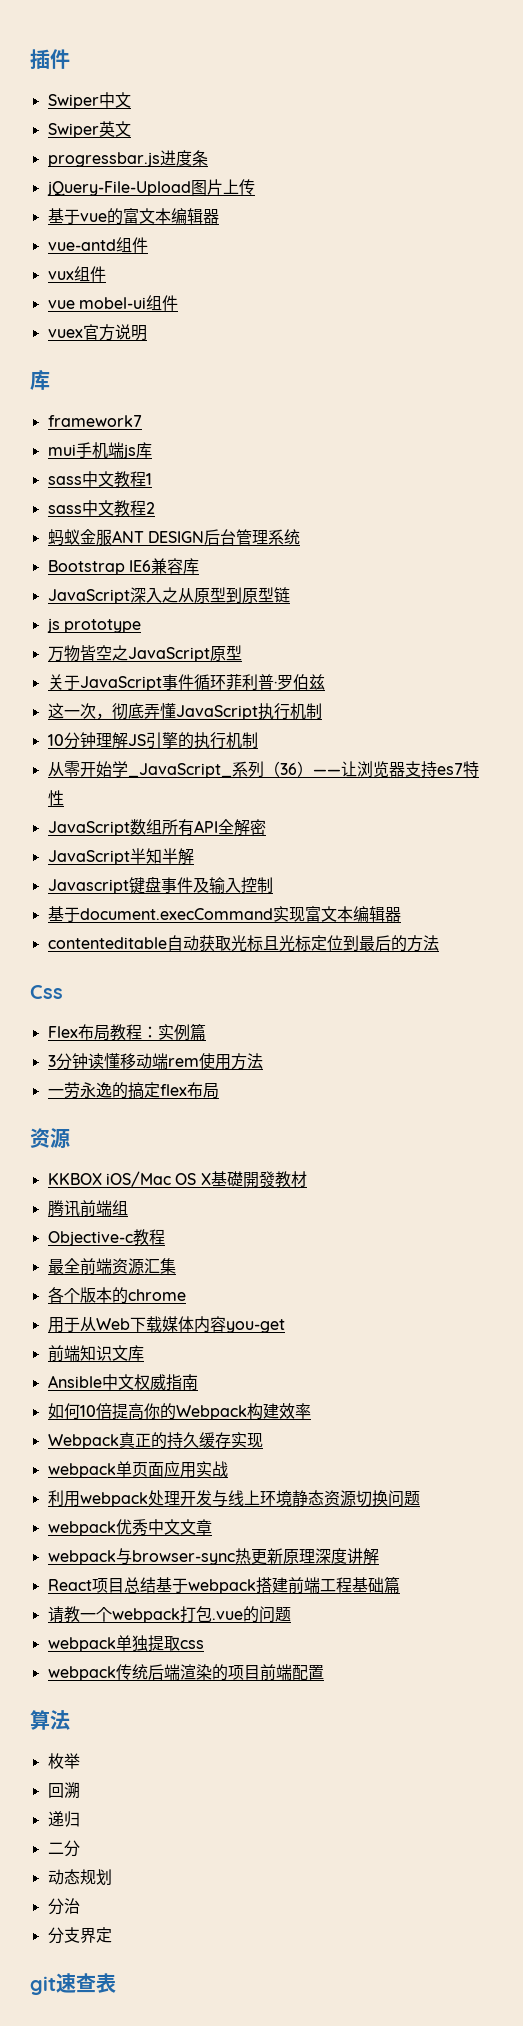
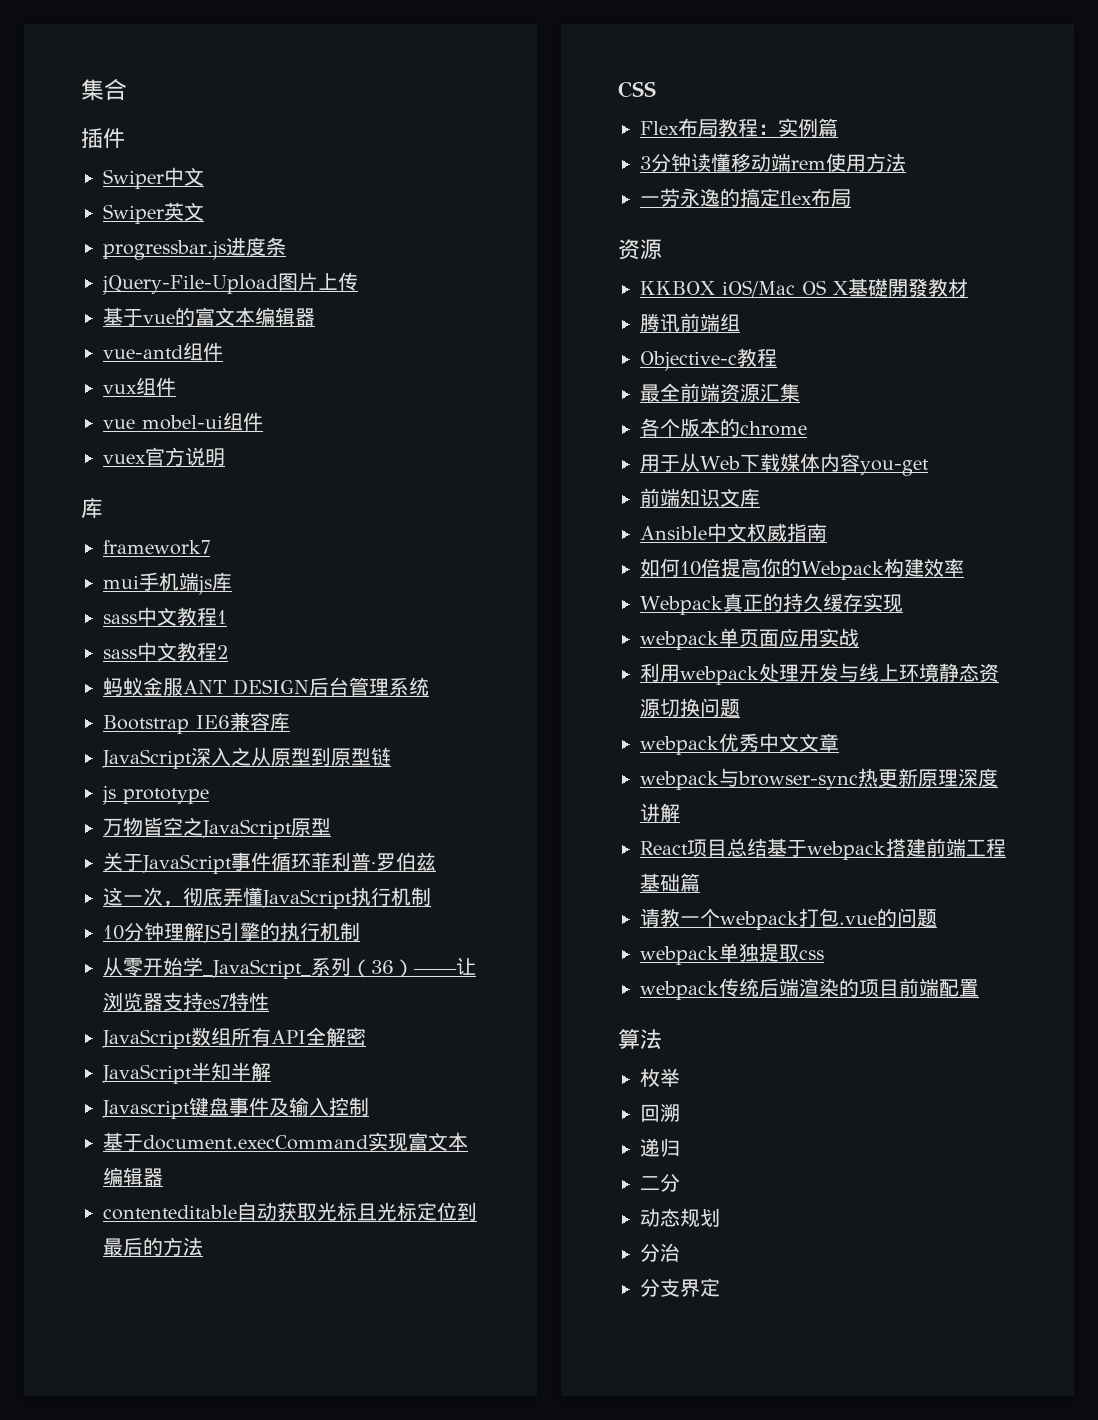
+ 集合
- Css
+ CSS
- git速查表

